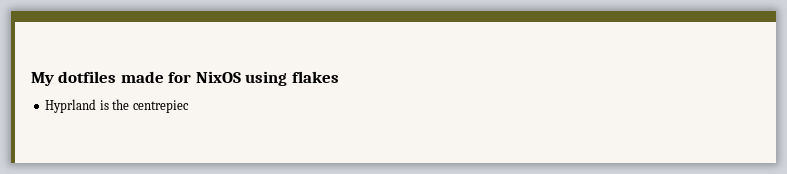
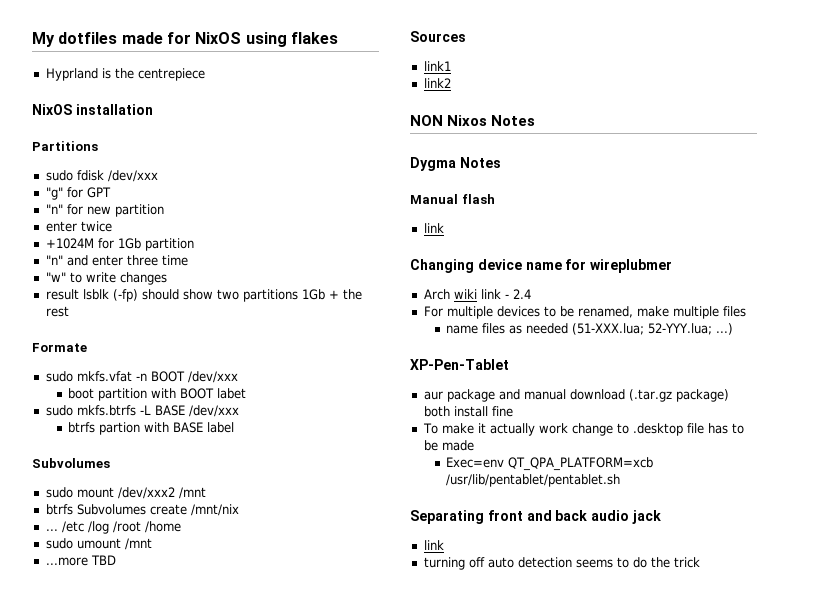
- Hyprland is the centrepiec
+ Hyprland is the centrepiece
+ NixOS installation
+ Partitions
+ sudo fdisk /dev/xxx
+ "g" for GPT
+ "n" for new partition
+ enter twice
+ +1024M for 1Gb partition
+ "n" and enter three time
+ "w" to write changes
+ result lsblk (-fp) should show two partitions 1Gb + the rest
+ Formate
+ sudo mkfs.vfat -n BOOT /dev/xxx
+ boot partition with BOOT labet
+ sudo mkfs.btrfs -L BASE /dev/xxx
+ btrfs partion with BASE label
+ Subvolumes
+ sudo mount /dev/xxx2 /mnt
+ btrfs Subvolumes create /mnt/nix
+ ... /etc /log /root /home
+ sudo umount /mnt
+ ...more TBD
+ Sources
+ link1
+ link2
+ NON Nixos Notes
+ Dygma Notes
+ Manual flash
+ link
+ Changing device name for wireplubmer
+ Arch wiki link - 2.4
+ For multiple devices to be renamed, make multiple files
+ name files as needed (51-XXX.lua; 52-YYY.lua; ...)
+ XP-Pen-Tablet
+ aur package and manual download (.tar.gz package) both install fine
+ To make it actually work change to .desktop file has to be made
+ Exec=env QT_QPA_PLATFORM=xcb /usr/lib/pentablet/pentablet.sh
+ Separating front and back audio jack
+ link
+ turning off auto detection seems to do the trick

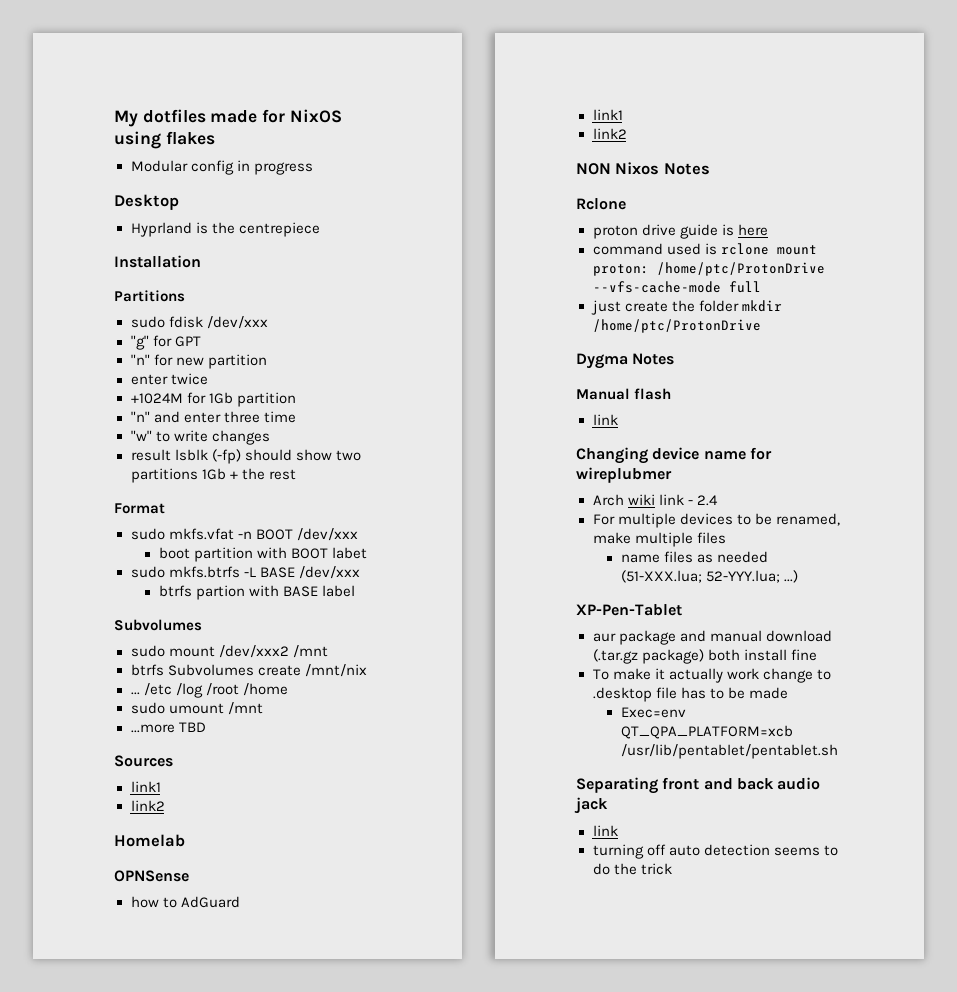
+ Modular config in progress
+ Desktop
- NixOS installation
+ Installation
- Formate
+ Format
+ Homelab
+ OPNSense
+ how to AdGuard
+ link1
+ link2
  NON Nixos Notes
+ Rclone
+ proton drive guide is here
+ command used is rclone mount proton: /home/ptc/ProtonDrive --vfs-cache-mode full
+ just create the folder mkdir /home/ptc/ProtonDrive

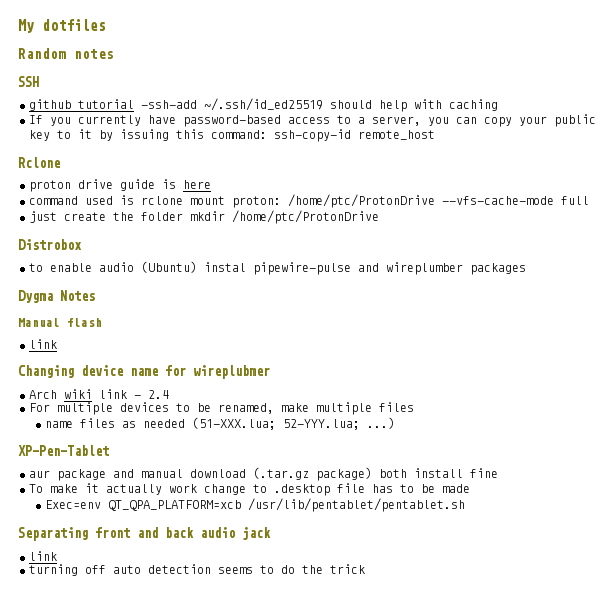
- My dotfiles made for NixOS using flakes
- Modular config in progress
- Desktop
- Hyprland is the centrepiece
- Installation
- Partitions
- sudo fdisk /dev/xxx
- "g" for GPT
- "n" for new partition
- enter twice
- +1024M for 1Gb partition
- "n" and enter three time
- "w" to write changes
- result lsblk (-fp) should show two partitions 1Gb + the rest
- Format
- sudo mkfs.vfat -n BOOT /dev/xxx
- boot partition with BOOT labet
- sudo mkfs.btrfs -L BASE /dev/xxx
- btrfs partion with BASE label
- Subvolumes
- sudo mount /dev/xxx2 /mnt
- btrfs Subvolumes create /mnt/nix
- ... /etc /log /root /home
- sudo umount /mnt
- ...more TBD
- Sources
- link1
- link2
- Homelab
- OPNSense
- how to AdGuard
- link1
- link2
- NON Nixos Notes
+ My dotfiles
+ Random notes
+ SSH
+ github tutorial -ssh-add ~/.ssh/id_ed25519 should help with caching
+ If you currently have password-based access to a server, you can copy your public key to it by issuing this command: ssh-copy-id remote_host
+ Distrobox
+ to enable audio (Ubuntu) instal pipewire-pulse and wireplumber packages

